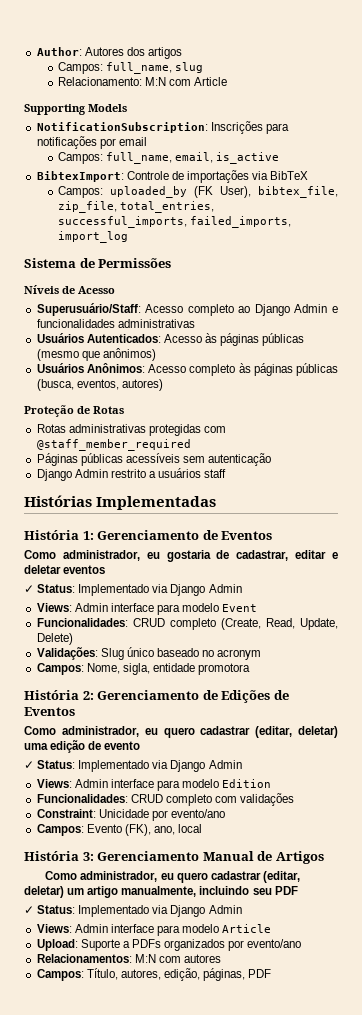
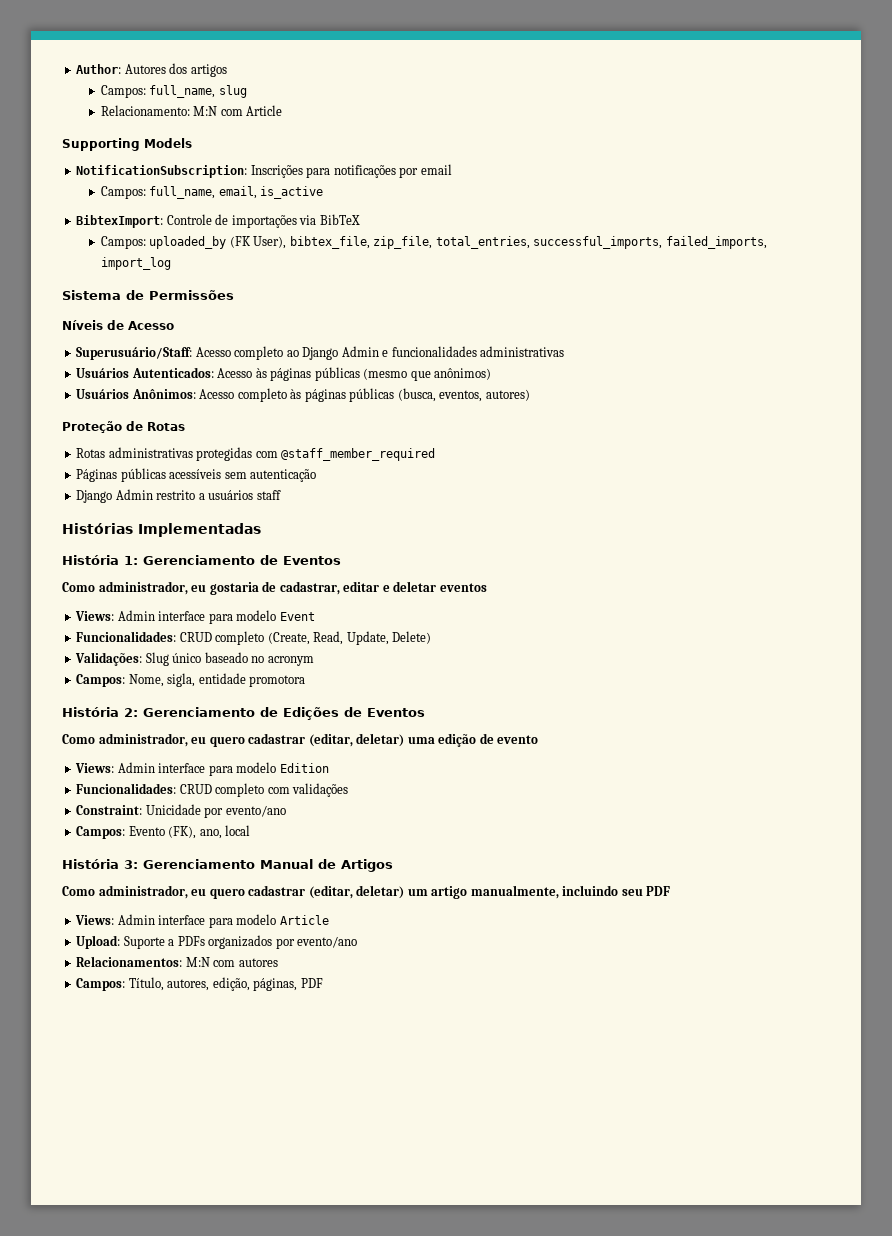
  Como administrador, eu gostaria de cadastrar, editar e deletar eventos
- ✓ Status: Implementado via Django Admin
  Como administrador, eu quero cadastrar (editar, deletar) uma edição de evento
- ✓ Status: Implementado via Django Admin
  Como administrador, eu quero cadastrar (editar, deletar) um artigo manualmente, incluindo seu PDF
- ✓ Status: Implementado via Django Admin

